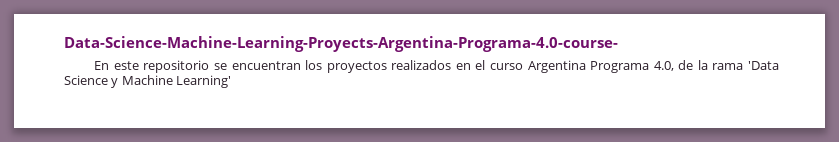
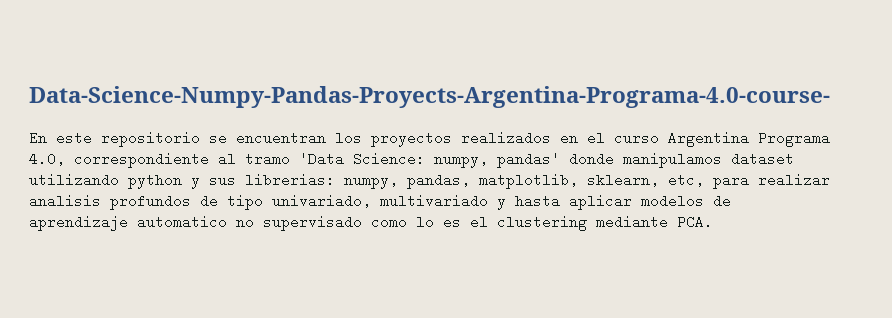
- Data-Science-Machine-Learning-Proyects-Argentina-Programa-4.0-course-
+ Data-Science-Numpy-Pandas-Proyects-Argentina-Programa-4.0-course-
- En este repositorio se encuentran los proyectos realizados en el curso Argentina Programa 4.0, de la rama 'Data Science y Machine Learning'
+ En este repositorio se encuentran los proyectos realizados en el curso Argentina Programa 4.0, correspondiente al tramo 'Data Science: numpy, pandas' donde manipulamos dataset utilizando python y sus librerias: numpy, pandas, matplotlib, sklearn, etc, para realizar analisis profundos de tipo univariado, multivariado y hasta aplicar modelos de aprendizaje automatico no supervisado como lo es el clustering mediante PCA.

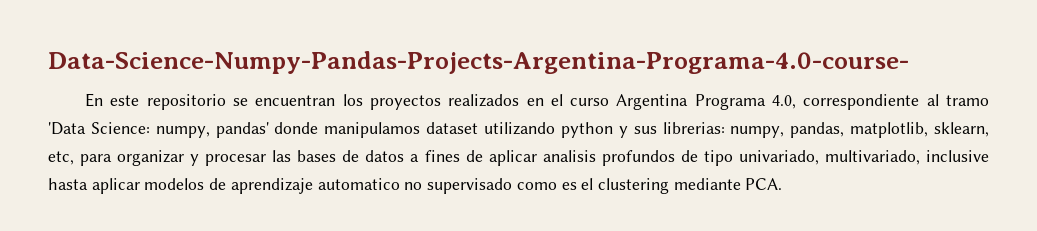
- Data-Science-Numpy-Pandas-Proyects-Argentina-Programa-4.0-course-
+ Data-Science-Numpy-Pandas-Projects-Argentina-Programa-4.0-course-
- En este repositorio se encuentran los proyectos realizados en el curso Argentina Programa 4.0, correspondiente al tramo 'Data Science: numpy, pandas' donde manipulamos dataset utilizando python y sus librerias: numpy, pandas, matplotlib, sklearn, etc, para realizar analisis profundos de tipo univariado, multivariado y hasta aplicar modelos de aprendizaje automatico no supervisado como lo es el clustering mediante PCA.
+ En este repositorio se encuentran los proyectos realizados en el curso Argentina Programa 4.0, correspondiente al tramo 'Data Science: numpy, pandas' donde manipulamos dataset utilizando python y sus librerias: numpy, pandas, matplotlib, sklearn, etc, para organizar y procesar las bases de datos a fines de aplicar analisis profundos de tipo univariado, multivariado, inclusive hasta aplicar modelos de aprendizaje automatico no supervisado como es el clustering mediante PCA.

